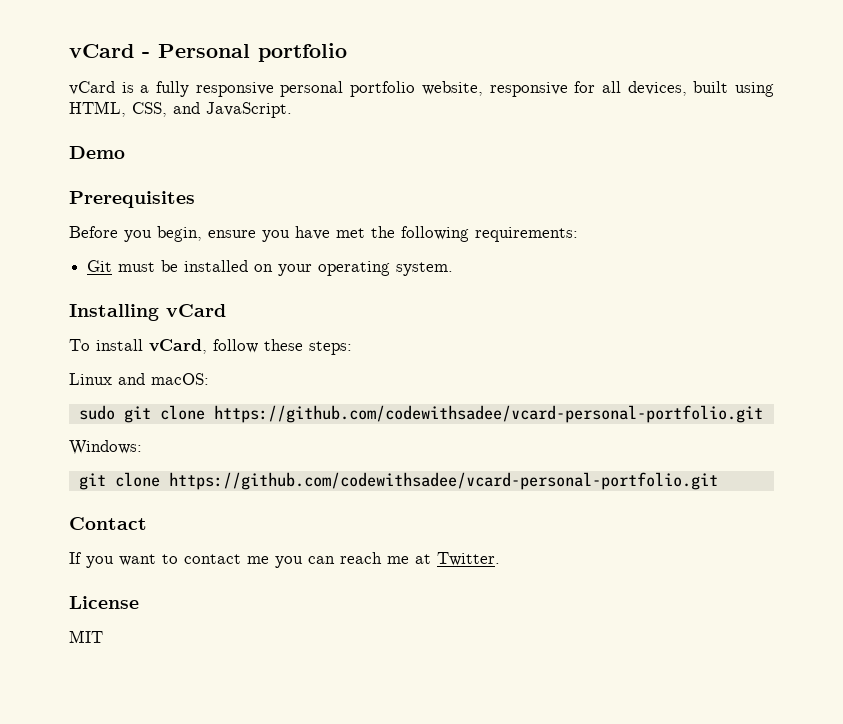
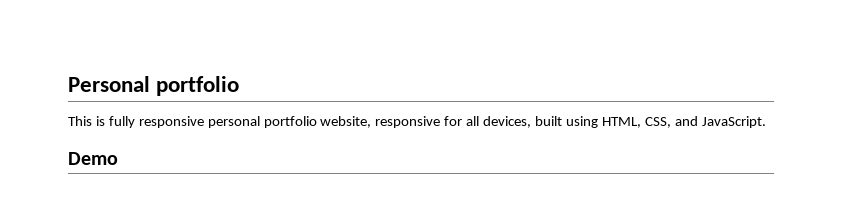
- vCard - Personal portfolio
+ Personal portfolio
- vCard is a fully responsive personal portfolio website, responsive for all devices, built using HTML, CSS, and JavaScript.
+ This is fully responsive personal portfolio website, responsive for all devices, built using HTML, CSS, and JavaScript.
- Prerequisites
- Before you begin, ensure you have met the following requirements:
- Git must be installed on your operating system.
- Installing vCard
- To install vCard, follow these steps:
- Linux and macOS:
- sudo git clone https://github.com/codewithsadee/vcard-personal-portfolio.git
- Windows:
- git clone https://github.com/codewithsadee/vcard-personal-portfolio.git
- Contact
- If you want to contact me you can reach me at Twitter.
- License
- MIT

